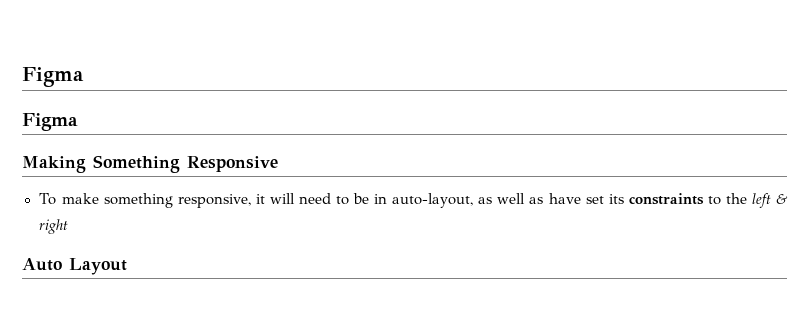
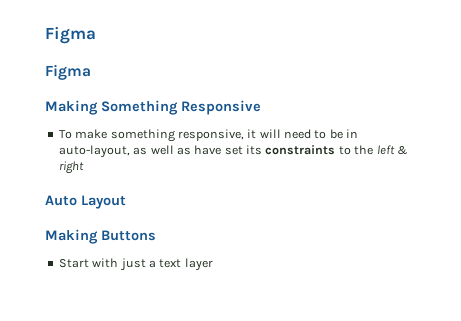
+ Making Buttons
+ Start with just a text layer

